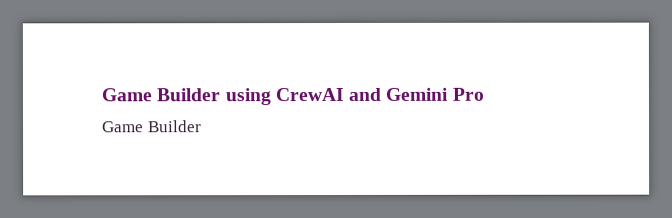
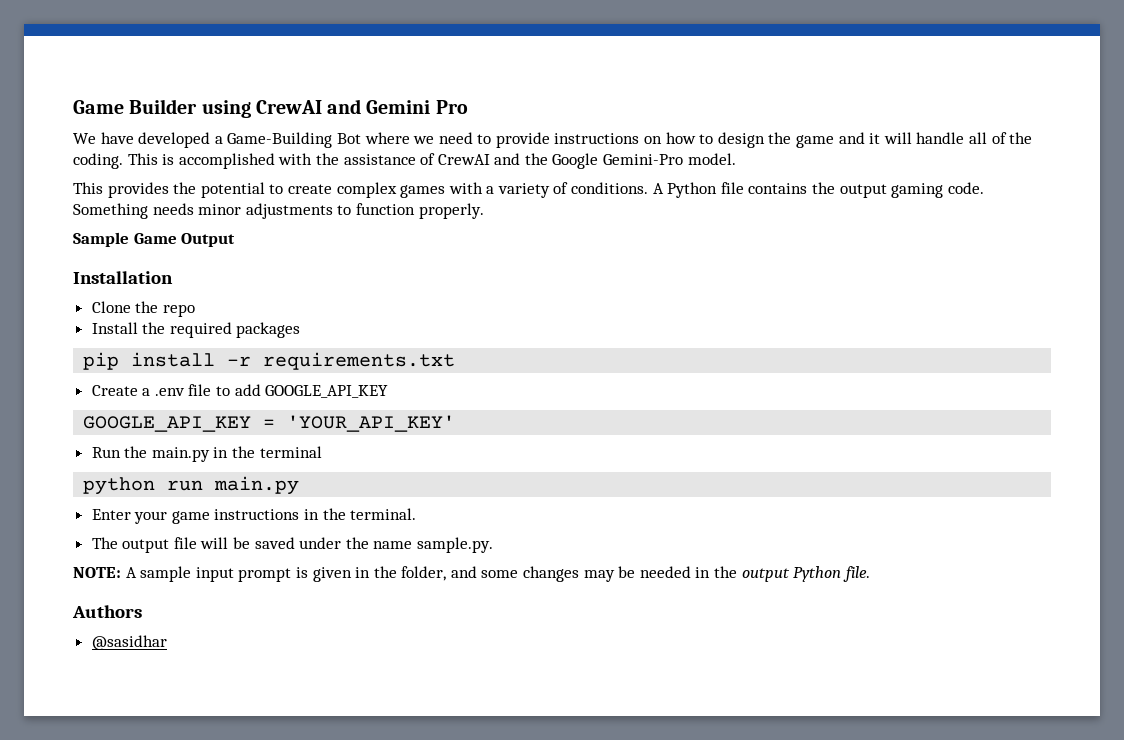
  Game Builder using CrewAI and Gemini Pro
- Game Builder
+ We have developed a Game-Building Bot where we need to provide instructions on how to design the game and it will handle all of the coding. This is accomplished with the assistance of CrewAI and the Google Gemini-Pro model.
+ This provides the potential to create complex games with a variety of conditions. A Python file contains the output gaming code. Something needs minor adjustments to function properly.
+ Sample Game Output
+ Installation
+ Clone the repo
+ Install the required packages
+ pip install -r requirements.txt
+ Create a .env file to add GOOGLE_API_KEY
+ GOOGLE_API_KEY = 'YOUR_API_KEY'
+ Run the main.py in the terminal
+ python run main.py
+ Enter your game instructions in the terminal.
+ The output file will be saved under the name sample.py.
+ NOTE: A sample input prompt is given in the folder, and some changes may be needed in the output Python file.
+ Authors
+ @sasidhar

